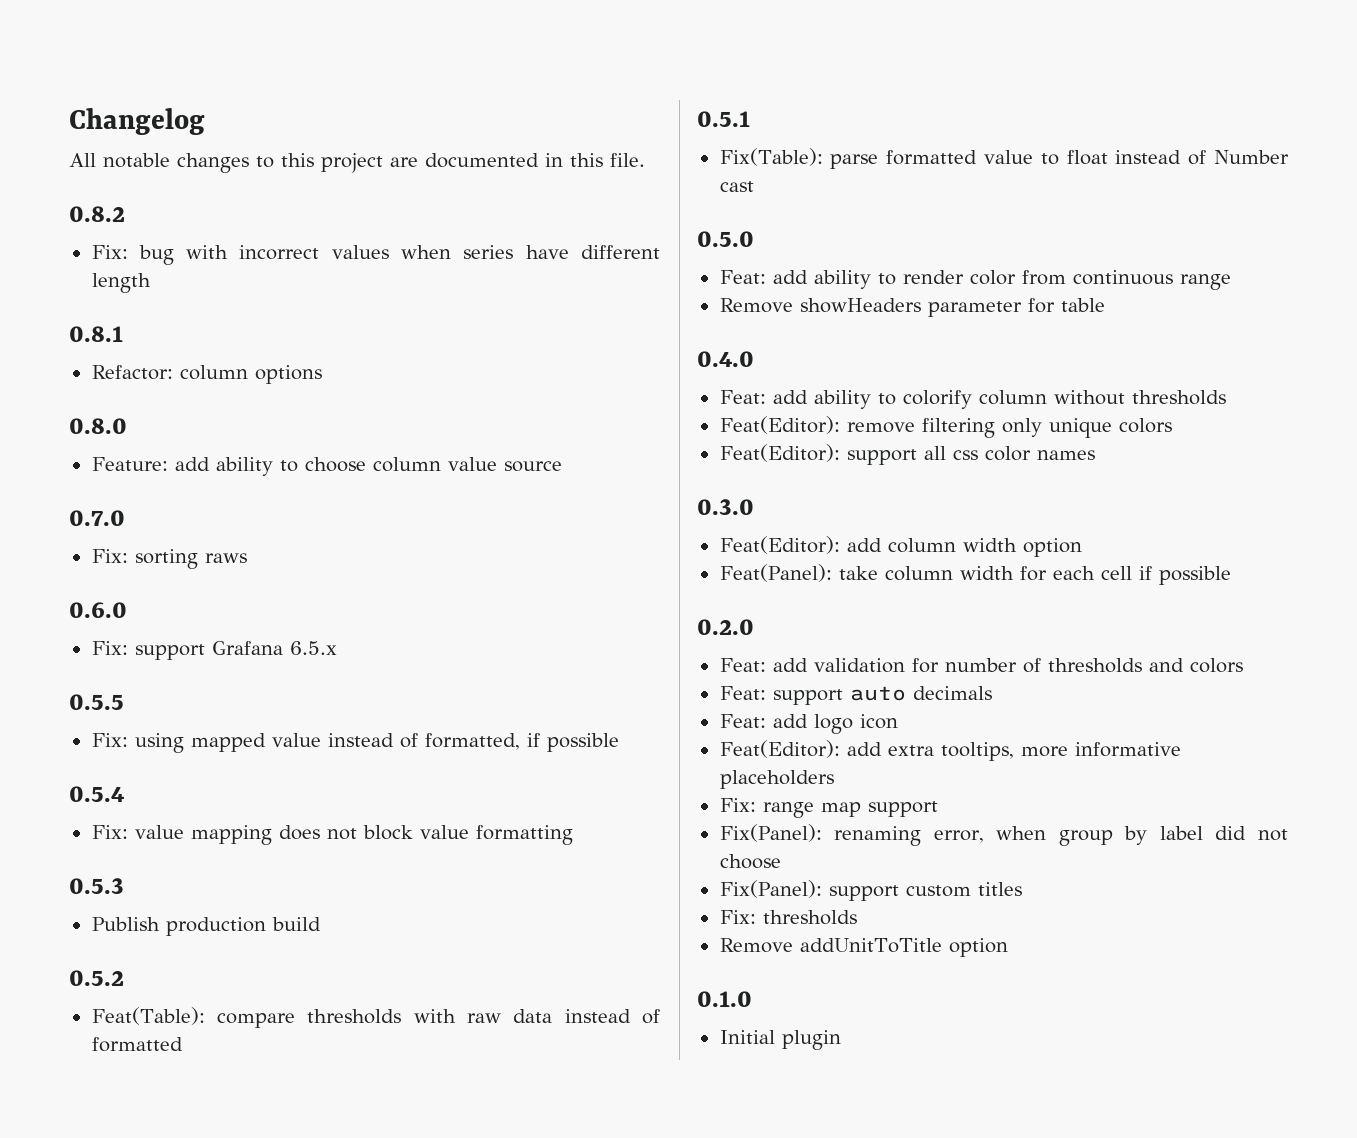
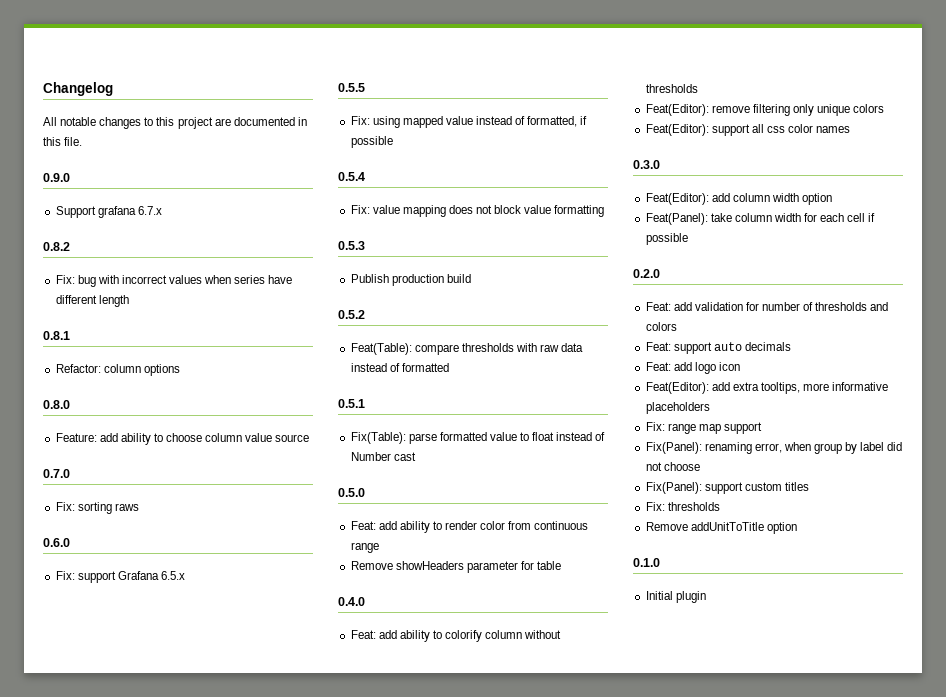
+ 0.9.0
+ Support grafana 6.7.x

